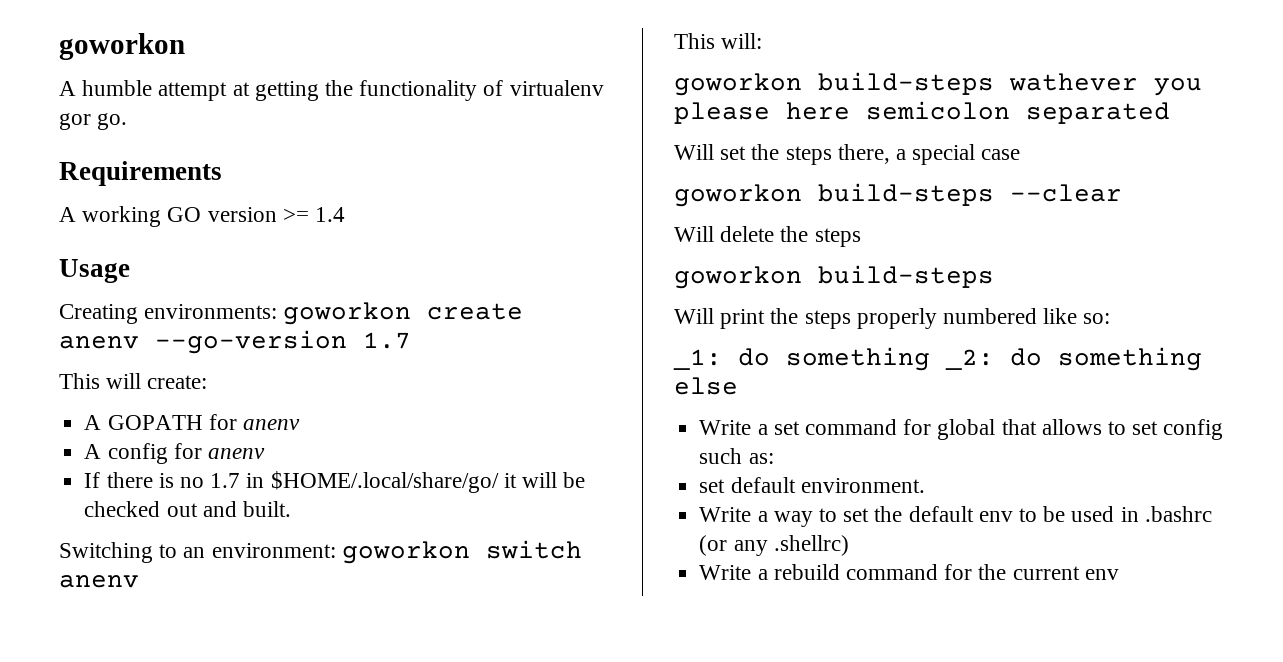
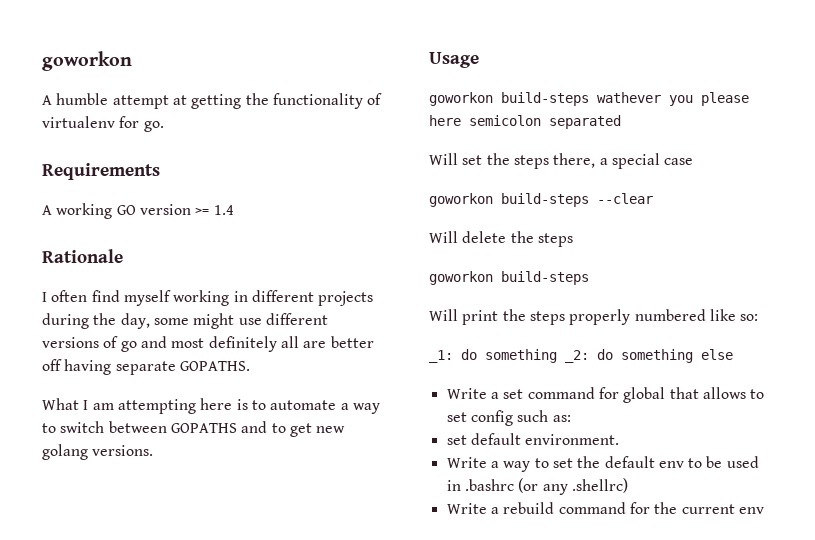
- A humble attempt at getting the functionality of virtualenv gor go.
+ A humble attempt at getting the functionality of virtualenv for go.
+ Rationale
+ I often find myself working in different projects during the day, some might use different versions of go and most definitely all are better off having separate GOPATHS.
+ What I am attempting here is to automate a way to switch between GOPATHS and to get new golang versions.
  Usage
- Creating environments: goworkon create anenv --go-version 1.7
- This will create:
- A GOPATH for anenv
- A config for anenv
- If there is no 1.7 in $HOME/.local/share/go/ it will be checked out and built.
- Switching to an environment: goworkon switch anenv
- This will:

